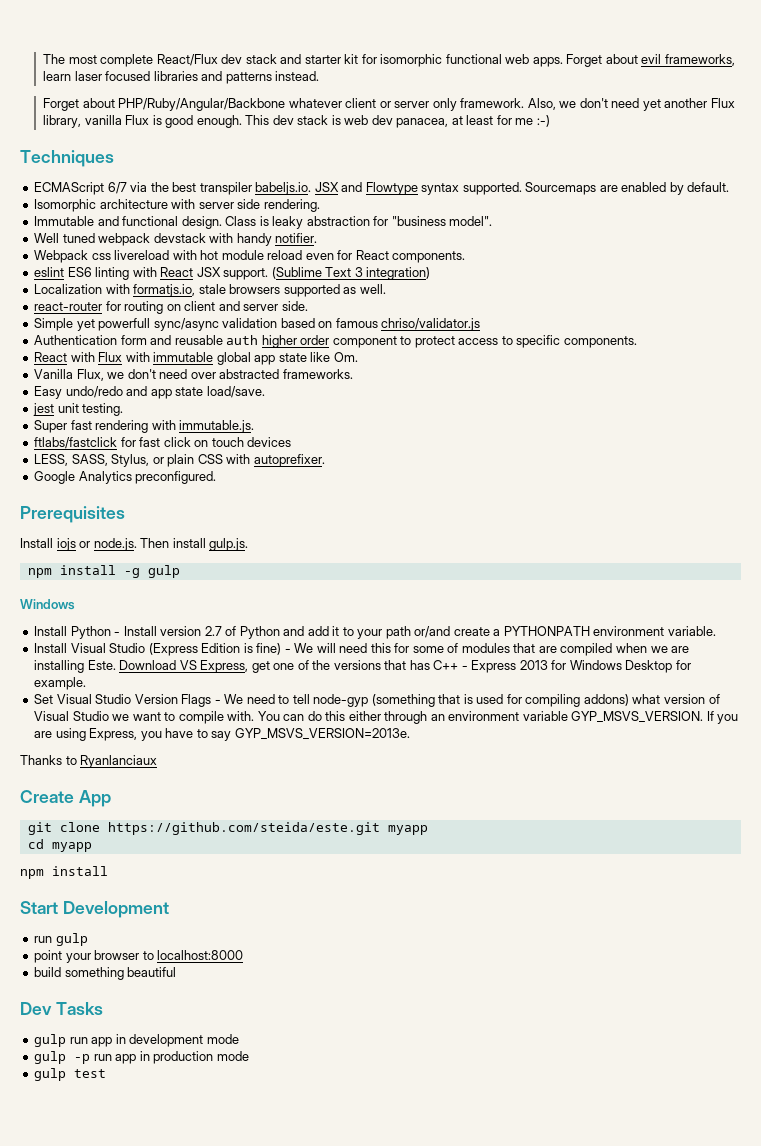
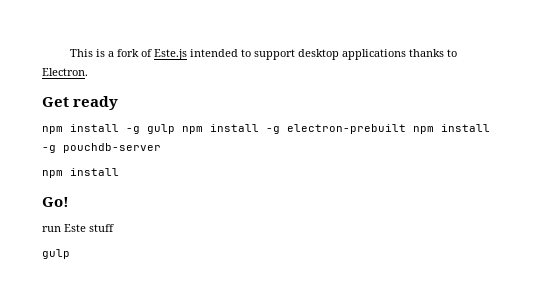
- The most complete React/Flux dev stack and starter kit for isomorphic functional web apps. Forget about evil frameworks, learn laser focused libraries and patterns instead.
- Forget about PHP/Ruby/Angular/Backbone whatever client or server only framework. Also, we don't need yet another Flux library, vanilla Flux is good enough. This dev stack is web dev panacea, at least for me :-)
- Techniques
- ECMAScript 6/7 via the best transpiler babeljs.io. JSX and Flowtype syntax supported. Sourcemaps are enabled by default.
- Isomorphic architecture with server side rendering.
- Immutable and functional design. Class is leaky abstraction for "business model".
- Well tuned webpack devstack with handy notifier.
- Webpack css livereload with hot module reload even for React components.
- eslint ES6 linting with React JSX support. (Sublime Text 3 integration)
- Localization with formatjs.io, stale browsers supported as well.
- react-router for routing on client and server side.
- Simple yet powerfull sync/async validation based on famous chriso/validator.js
- Authentication form and reusable auth higher order component to protect access to specific components.
- React with Flux with immutable global app state like Om.
- Vanilla Flux, we don't need over abstracted frameworks.
- Easy undo/redo and app state load/save.
- jest unit testing.
- Super fast rendering with immutable.js.
- ftlabs/fastclick for fast click on touch devices
- LESS, SASS, Stylus, or plain CSS with autoprefixer.
- Google Analytics preconfigured.
- Prerequisites
- Install iojs or node.js. Then install gulp.js.
- npm install -g gulp
- Windows
- Install Python - Install version 2.7 of Python and add it to your path or/and create a PYTHONPATH environment variable.
- Install Visual Studio (Express Edition is fine) - We will need this for some of modules that are compiled when we are installing Este. Download VS Express, get one of the versions that has C++ - Express 2013 for Windows Desktop for example.
- Set Visual Studio Version Flags - We need to tell node-gyp (something that is used for compiling addons) what version of Visual Studio we want to compile with. You can do this either through an environment variable GYP_MSVS_VERSION. If you are using Express, you have to say GYP_MSVS_VERSION=2013e.
- Thanks to Ryanlanciaux
- Create App
- git clone https://github.com/steida/este.git myapp
- cd myapp
+ This is a fork of Este.js intended to support desktop applications thanks to Electron.
+ Get ready
+ npm install -g gulp npm install -g electron-prebuilt npm install -g pouchdb-server
- Start Development
- run gulp
- point your browser to localhost:8000
- build something beautiful
- Dev Tasks
- gulp run app in development mode
- gulp -p run app in production mode
- gulp test
+ Go!
+ run Este stuff
+ gulp

